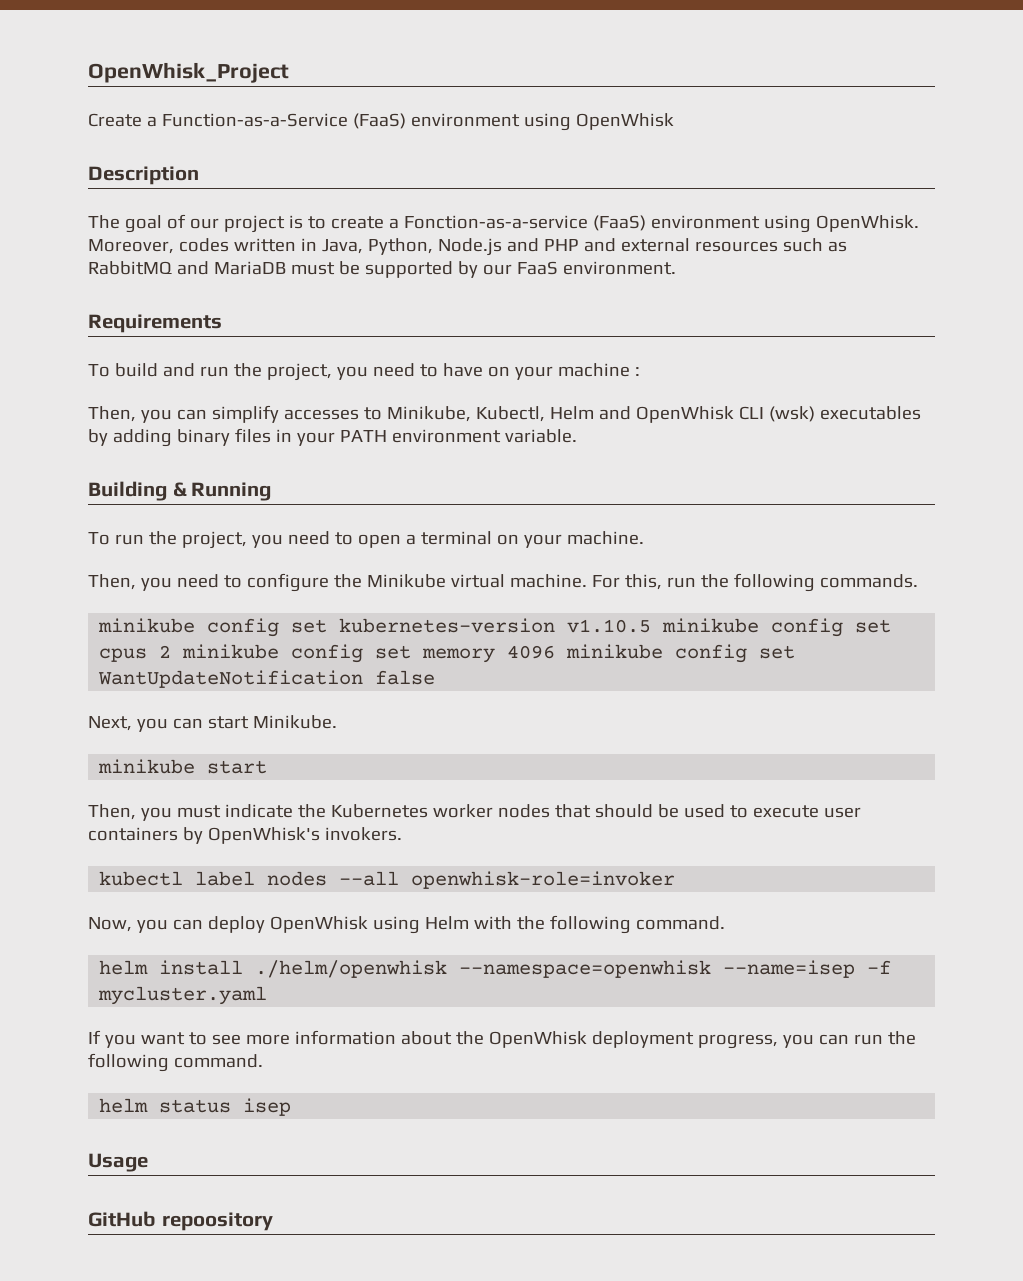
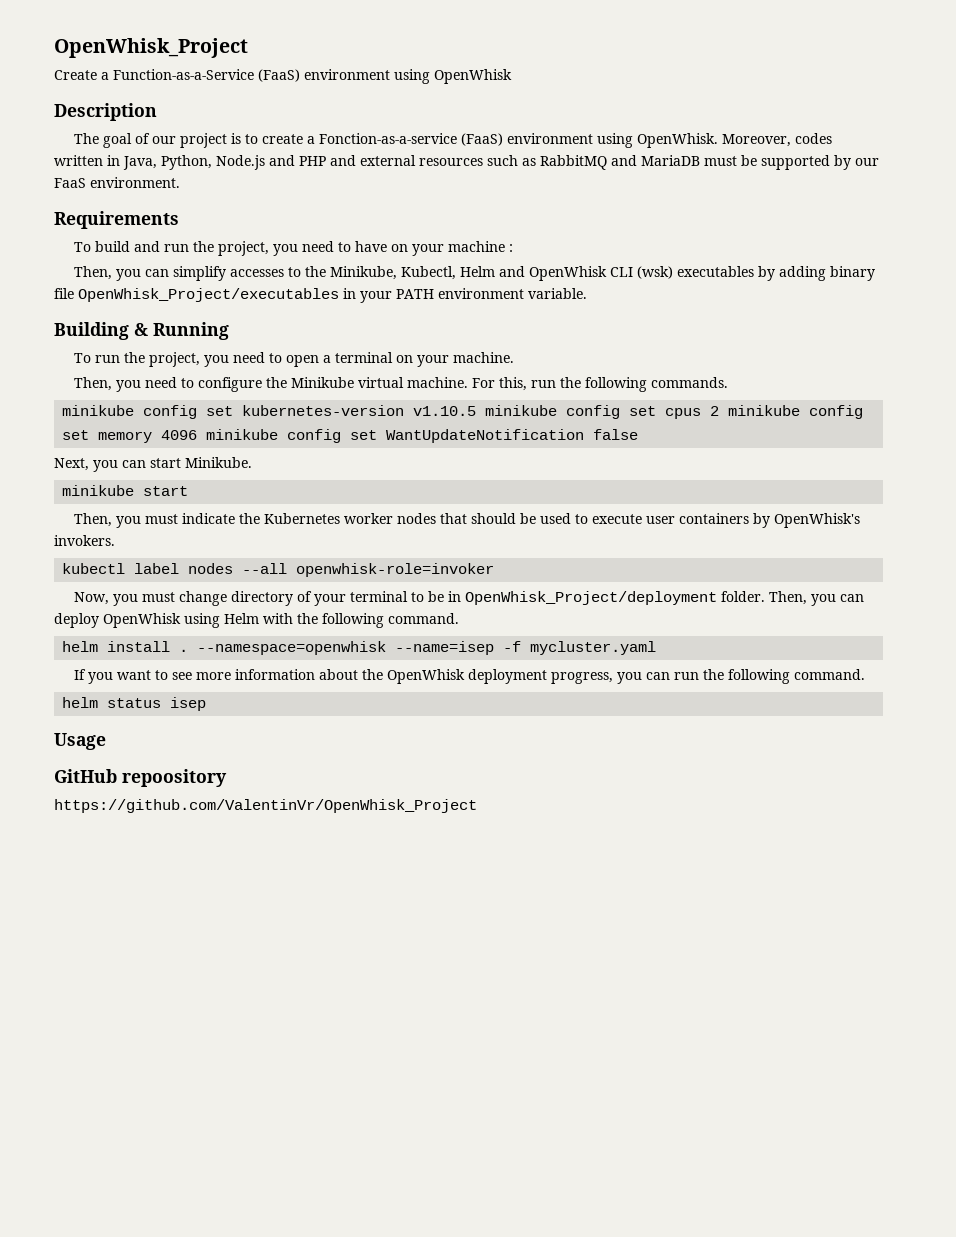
- Then, you can simplify accesses to Minikube, Kubectl, Helm and OpenWhisk CLI (wsk) executables by adding binary files in your PATH environment variable.
+ Then, you can simplify accesses to the Minikube, Kubectl, Helm and OpenWhisk CLI (wsk) executables by adding binary file OpenWhisk_Project/executables in your PATH environment variable.
- Now, you can deploy OpenWhisk using Helm with the following command.
+ Now, you must change directory of your terminal to be in OpenWhisk_Project/deployment folder. Then, you can deploy OpenWhisk using Helm with the following command.
- helm install ./helm/openwhisk --namespace=openwhisk --name=isep -f mycluster.yaml
+ helm install . --namespace=openwhisk --name=isep -f mycluster.yaml
+ https://github.com/ValentinVr/OpenWhisk_Project

